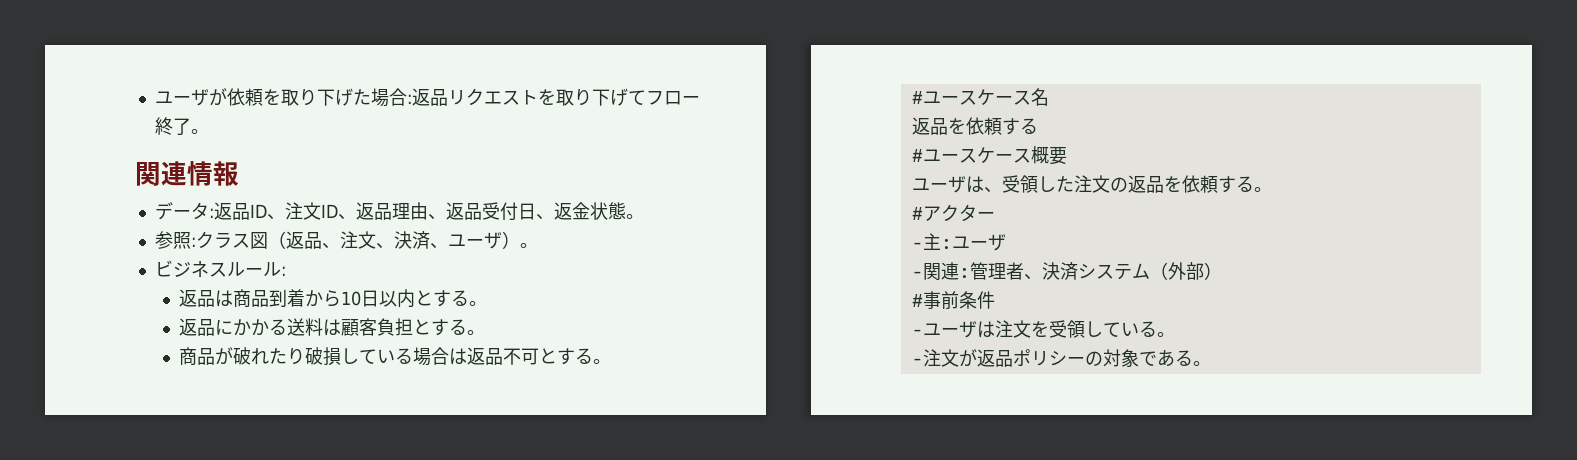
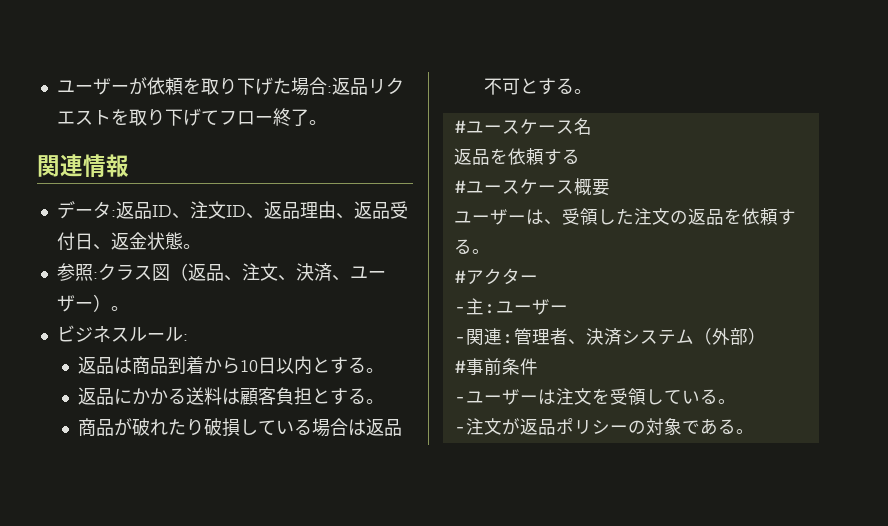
- ユーザが依頼を取り下げた場合:返品リクエストを取り下げてフロー終了。
+ ユーザーが依頼を取り下げた場合:返品リクエストを取り下げてフロー終了。
- 参照:クラス図（返品、注文、決済、ユーザ）。
+ 参照:クラス図（返品、注文、決済、ユーザー）。
- ユーザは、受領した注文の返品を依頼する。
+ ユーザーは、受領した注文の返品を依頼する。
- -主:ユーザ
+ -主:ユーザー
- -ユーザは注文を受領している。
+ -ユーザーは注文を受領している。

